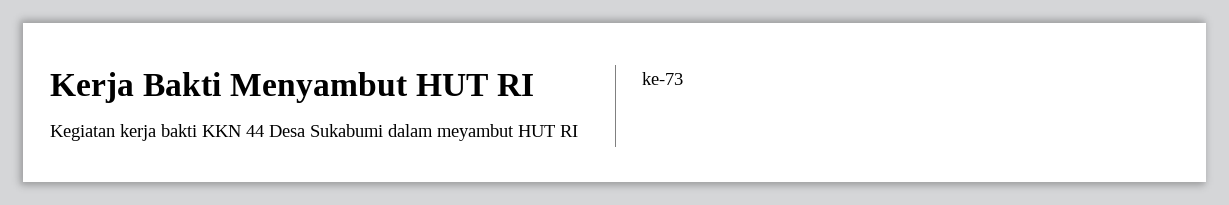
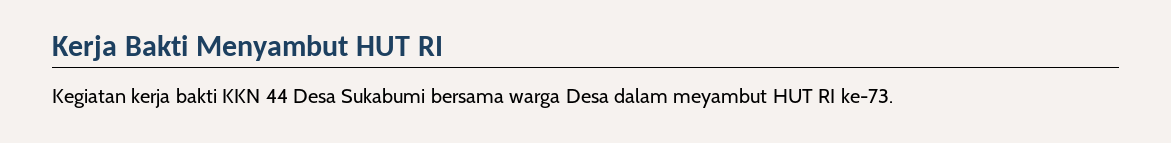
- Kegiatan kerja bakti KKN 44 Desa Sukabumi dalam meyambut HUT RI ke-73
+ Kegiatan kerja bakti KKN 44 Desa Sukabumi bersama warga Desa dalam meyambut HUT RI ke-73.

